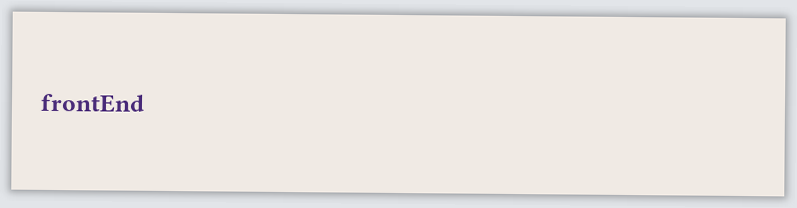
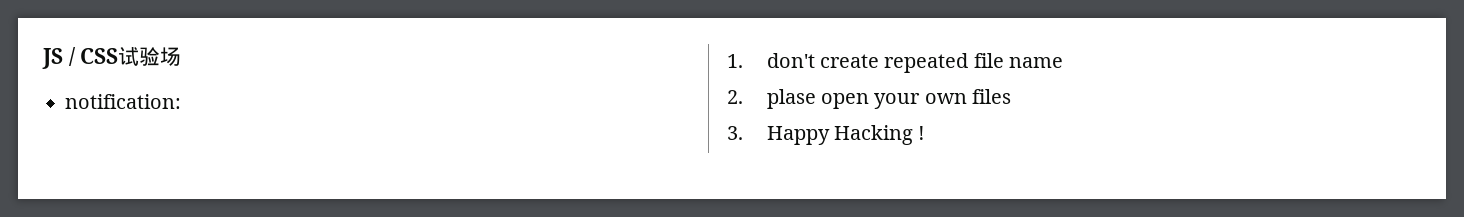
- frontEnd
+ JS / CSS试验场
+ notification:
+ 1. don't create repeated file name
+ 2. plase open your own files
+ 3. Happy Hacking !

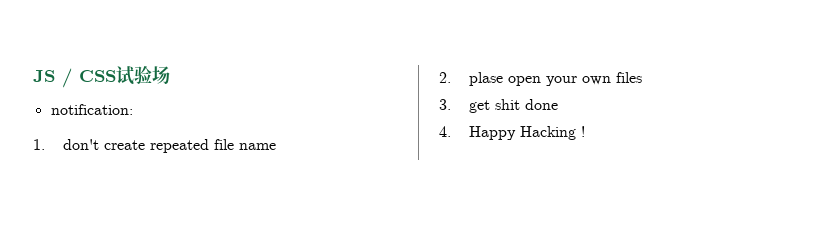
- 3. Happy Hacking !
+ 3. get shit done
+ 4. Happy Hacking !

